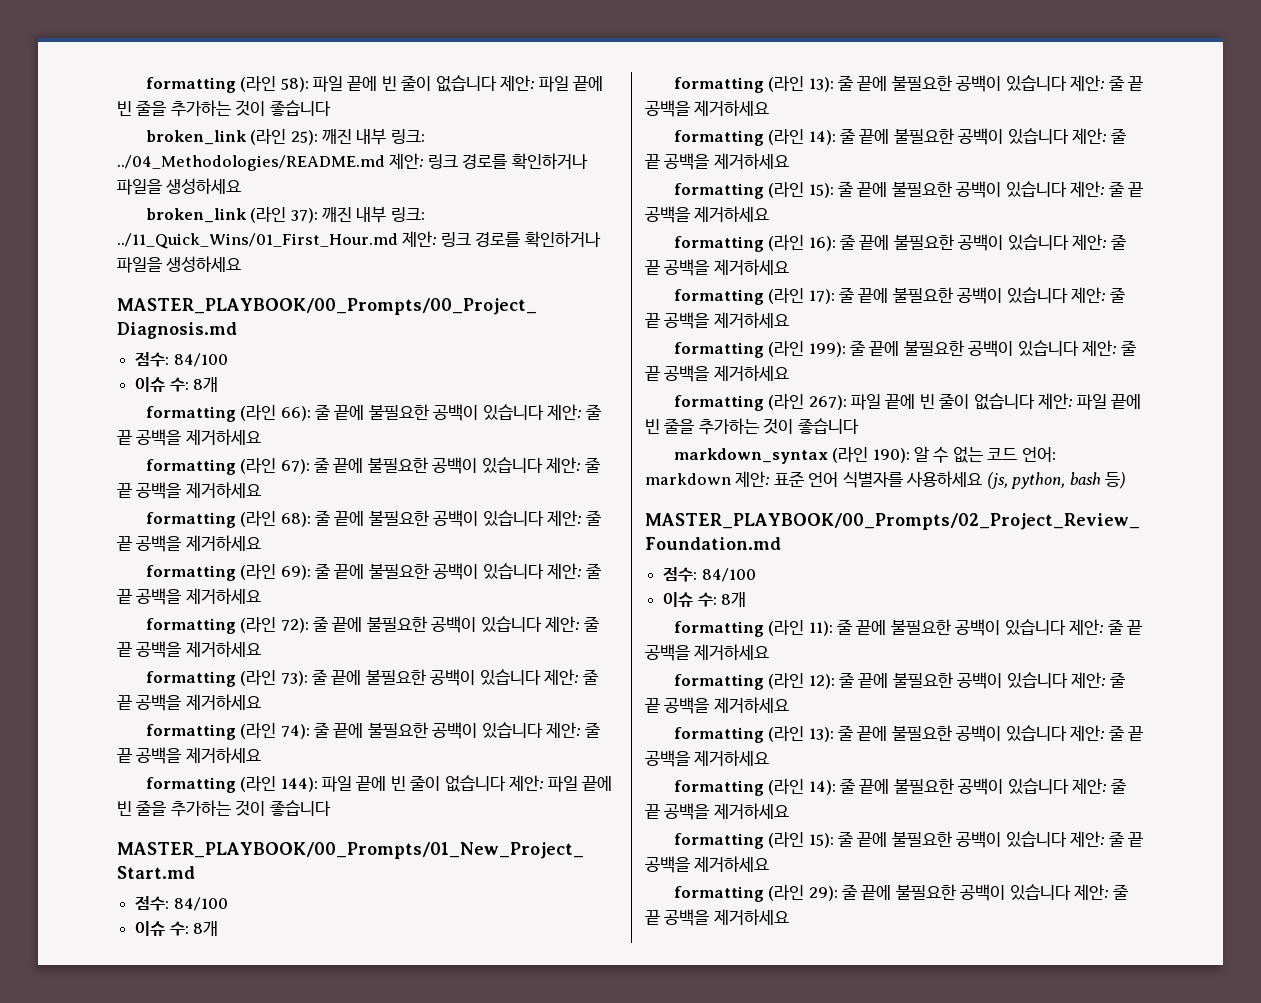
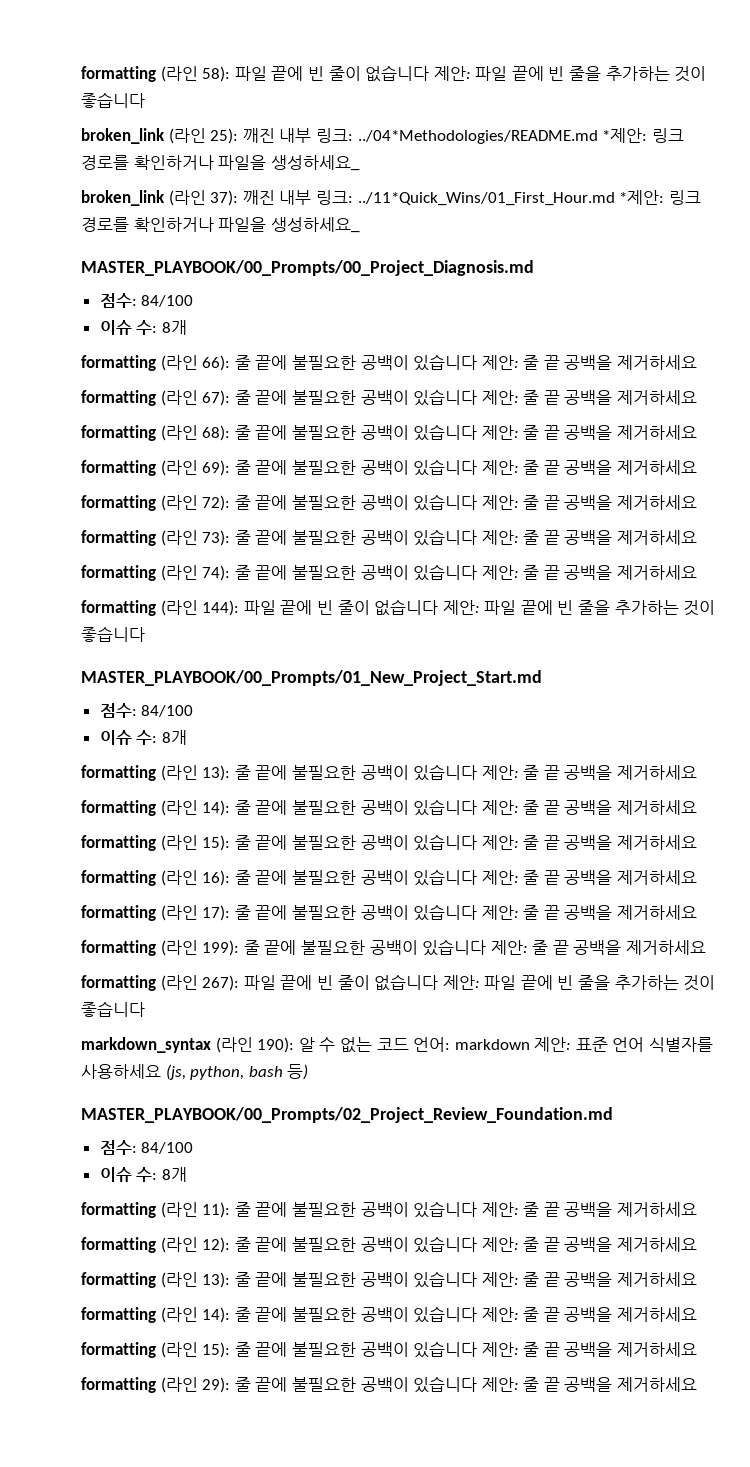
- broken_link (라인 25): 깨진 내부 링크: ../04_Methodologies/README.md 제안: 링크 경로를 확인하거나 파일을 생성하세요
+ broken_link (라인 25): 깨진 내부 링크: ../04*Methodologies/README.md *제안: 링크 경로를 확인하거나 파일을 생성하세요_
- broken_link (라인 37): 깨진 내부 링크: ../11_Quick_Wins/01_First_Hour.md 제안: 링크 경로를 확인하거나 파일을 생성하세요
+ broken_link (라인 37): 깨진 내부 링크: ../11*Quick_Wins/01_First_Hour.md *제안: 링크 경로를 확인하거나 파일을 생성하세요_

